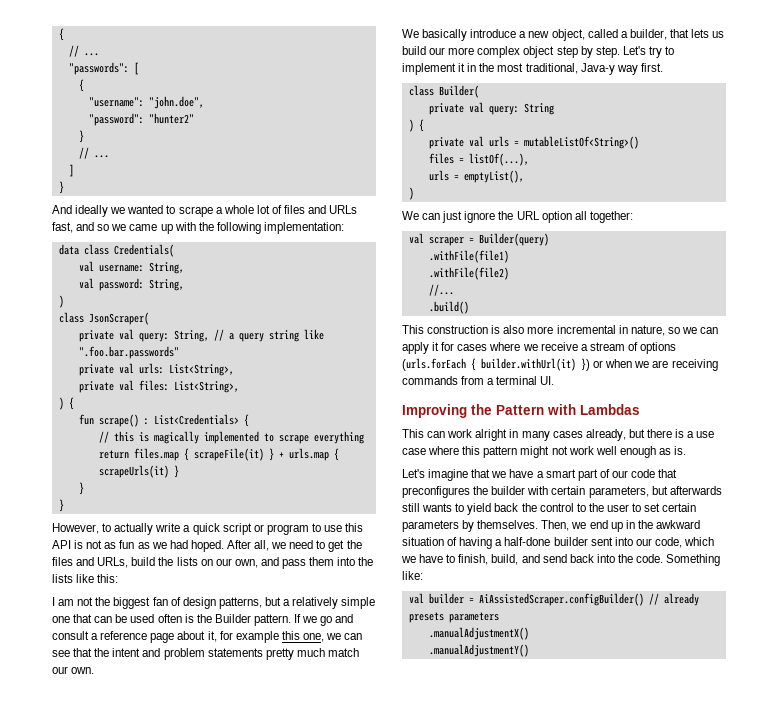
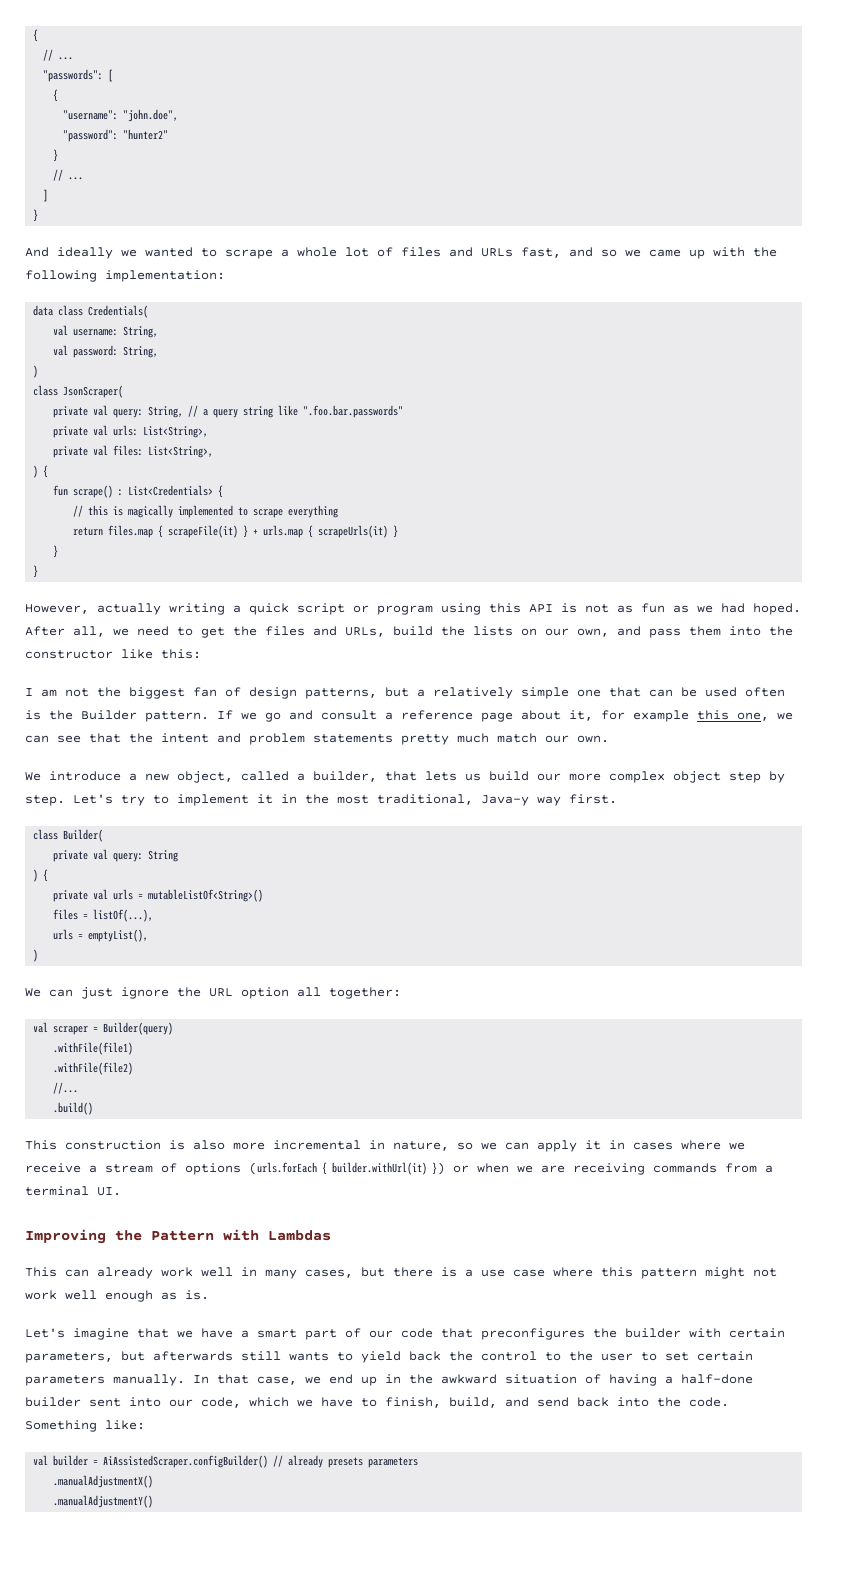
- However, to actually write a quick script or program to use this API is not as fun as we had hoped.
+ However, actually writing a quick script or program using this API is not as fun as we had hoped.
- After all, we need to get the files and URLs, build the lists on our own, and pass them into the lists like this:
+ After all, we need to get the files and URLs, build the lists on our own, and pass them into the constructor like this:
- We basically introduce a new object, called a builder, that lets us build our more complex object step by step.
+ We introduce a new object, called a builder, that lets us build our more complex object step by step.
- This construction is also more incremental in nature, so we can apply it for cases where we receive a stream of options (urls.forEach { builder.withUrl(it) }) or when we are receiving commands from a terminal UI.
+ This construction is also more incremental in nature, so we can apply it in cases where we receive a stream of options (urls.forEach { builder.withUrl(it) }) or when we are receiving commands from a terminal UI.
- This can work alright in many cases already, but there is a use case where this pattern might not work well enough as is.
+ This can already work well in many cases, but there is a use case where this pattern might not work well enough as is.
- Let's imagine that we have a smart part of our code that preconfigures the builder with certain parameters, but afterwards still wants to yield back the control to the user to set certain parameters by themselves. Then, we end up in the awkward situation of having a half-done builder sent into our code, which we have to finish, build, and send back into the code.
+ Let's imagine that we have a smart part of our code that preconfigures the builder with certain parameters, but afterwards still wants to yield back the control to the user to set certain parameters manually. In that case, we end up in the awkward situation of having a half-done builder sent into our code, which we have to finish, build, and send back into the code.

